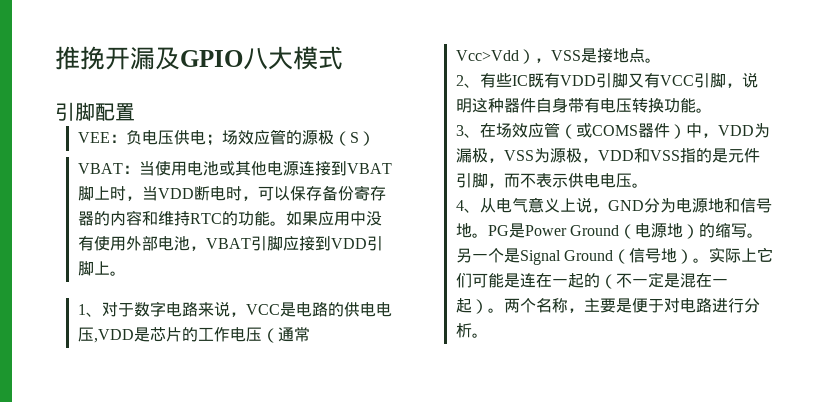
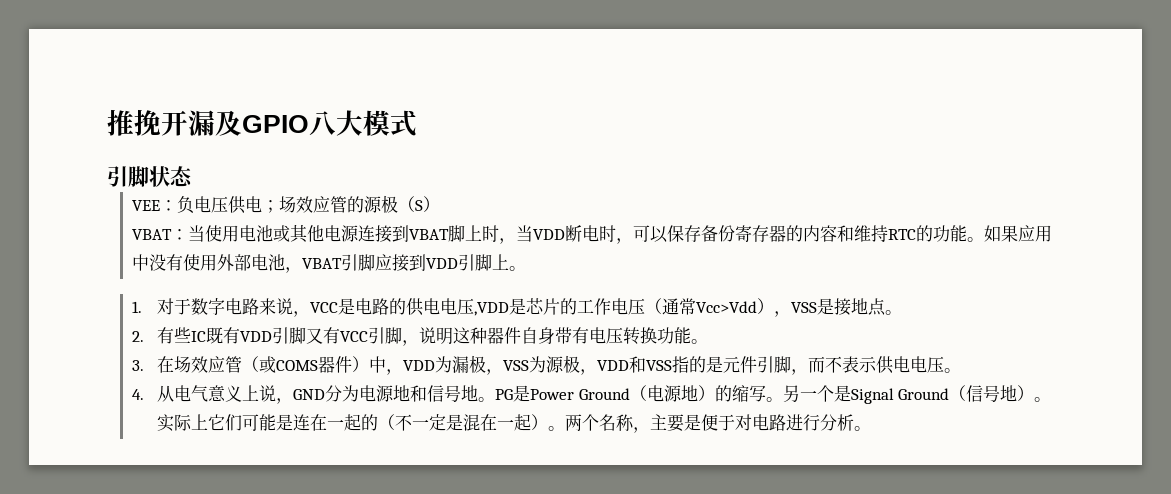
- 引脚配置
+ 引脚状态
- 1、对于数字电路来说，VCC是电路的供电电压,VDD是芯片的工作电压（通常Vcc>Vdd），VSS是接地点。
+ 1.对于数字电路来说，VCC是电路的供电电压,VDD是芯片的工作电压（通常Vcc>Vdd），VSS是接地点。
- 2、有些IC既有VDD引脚又有VCC引脚，说明这种器件自身带有电压转换功能。
+ 2.有些IC既有VDD引脚又有VCC引脚，说明这种器件自身带有电压转换功能。
- 3、在场效应管（或COMS器件）中，VDD为漏极，VSS为源极，VDD和VSS指的是元件引脚，而不表示供电电压。
+ 3.在场效应管（或COMS器件）中，VDD为漏极，VSS为源极，VDD和VSS指的是元件引脚，而不表示供电电压。
- 4、从电气意义上说，GND分为电源地和信号地。
+ 4.从电气意义上说，GND分为电源地和信号地。

